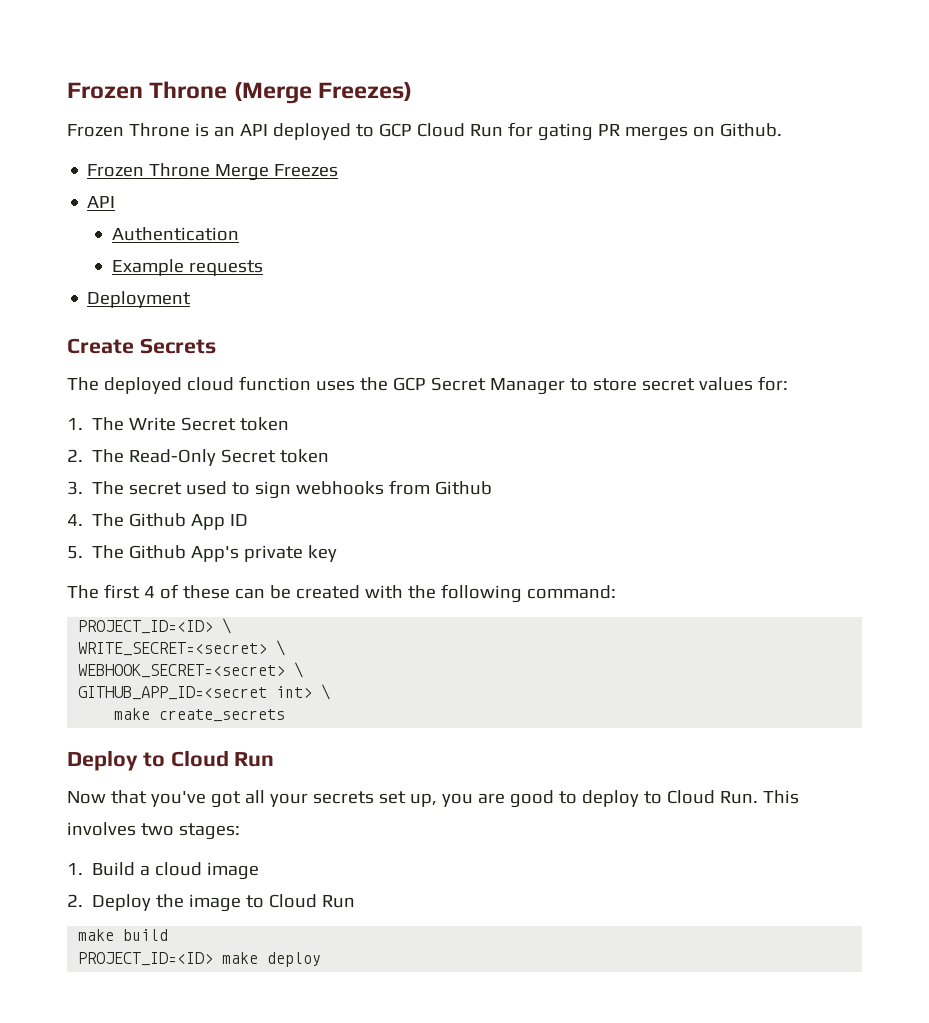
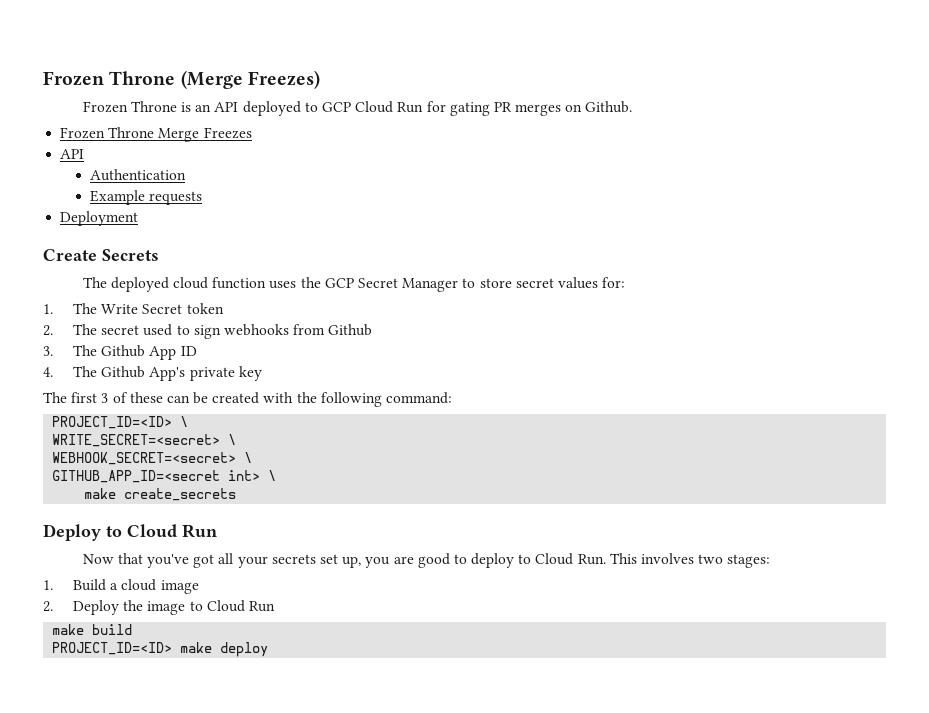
- 2. The Read-Only Secret token
- 3. The secret used to sign webhooks from Github
+ 2. The secret used to sign webhooks from Github
- 4. The Github App ID
+ 3. The Github App ID
- 5. The Github App's private key
+ 4. The Github App's private key
- The first 4 of these can be created with the following command:
+ The first 3 of these can be created with the following command:

